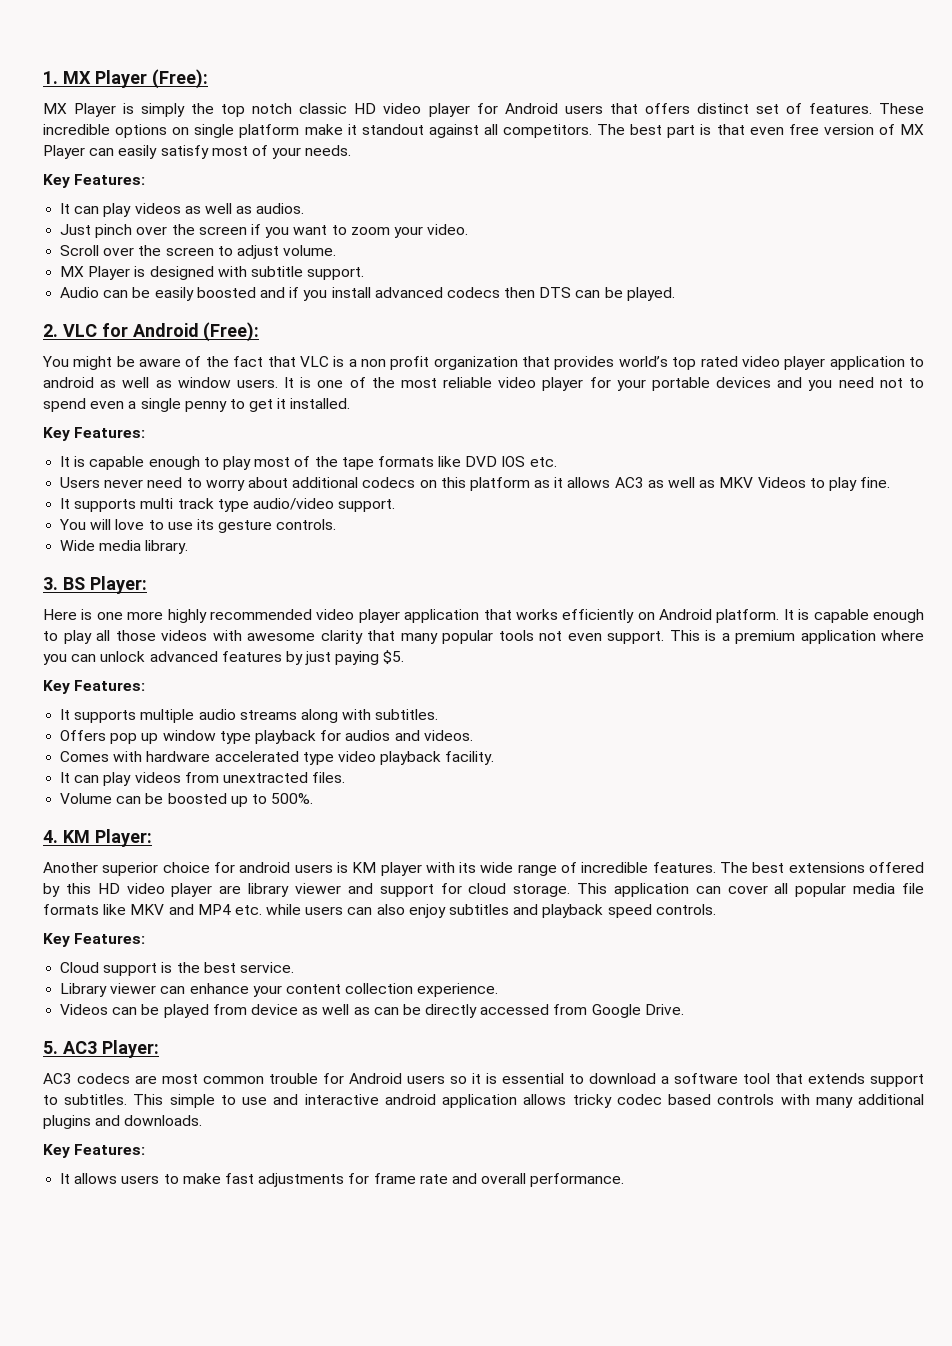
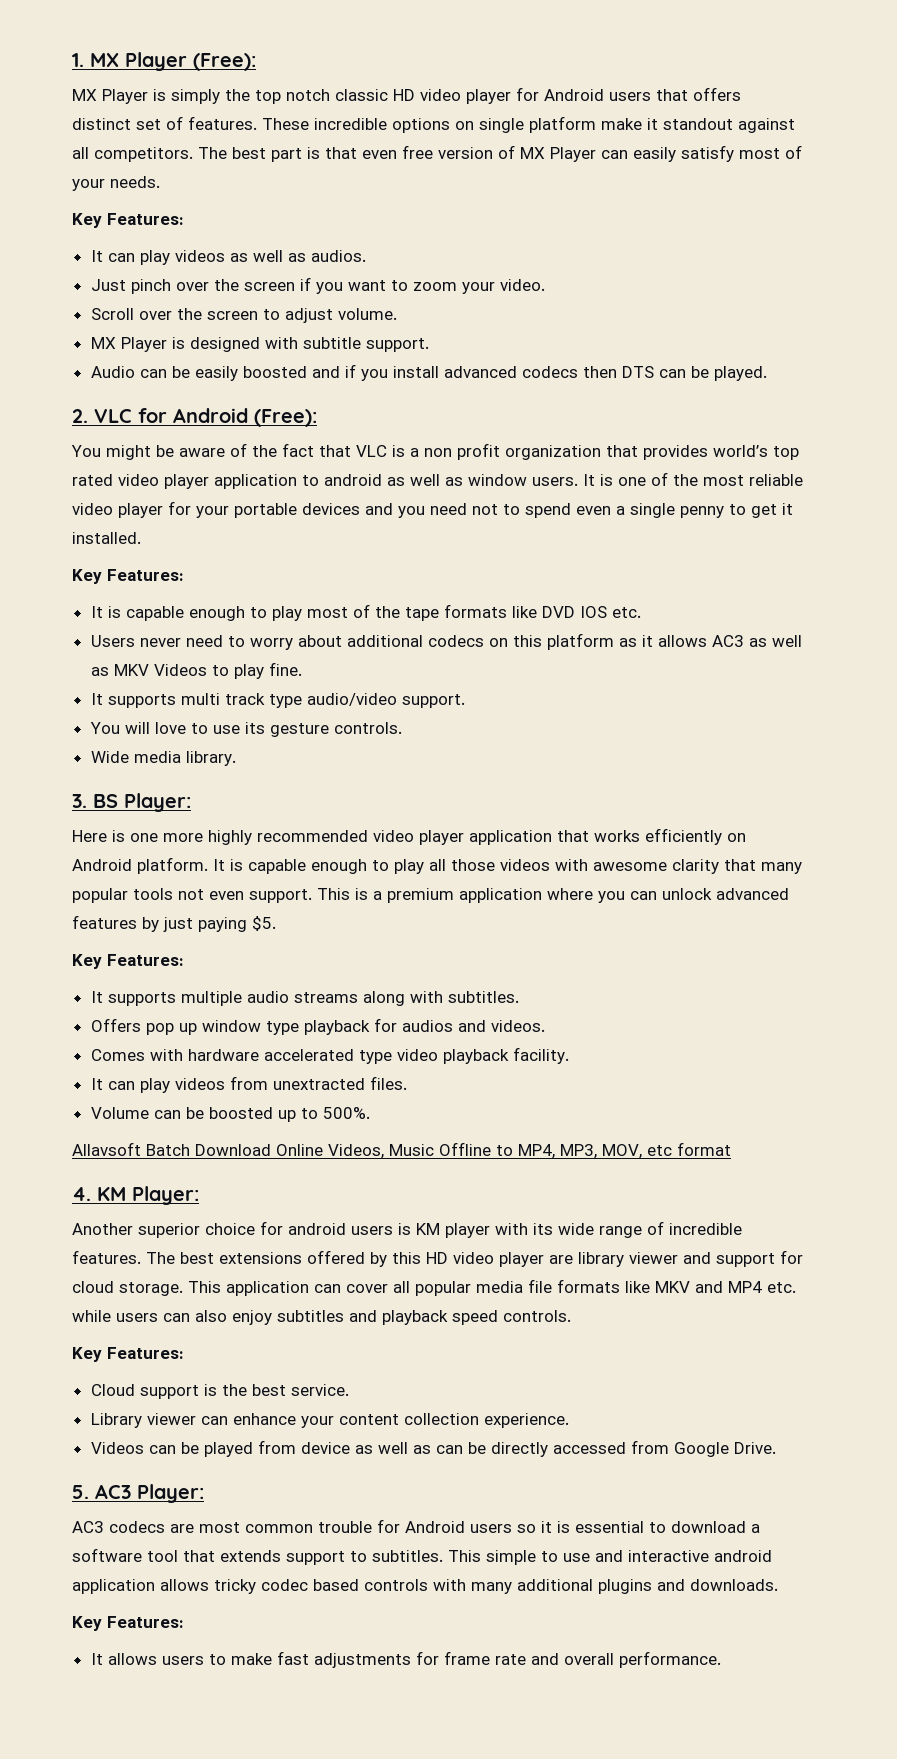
+ Allavsoft Batch Download Online Videos, Music Offline to MP4, MP3, MOV, etc format

